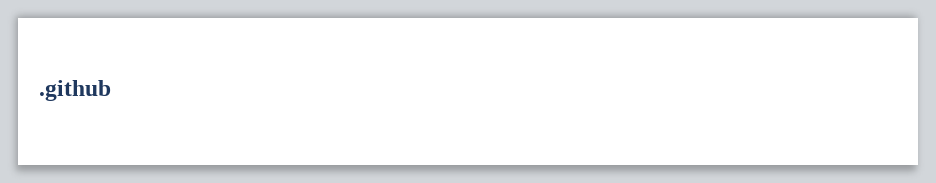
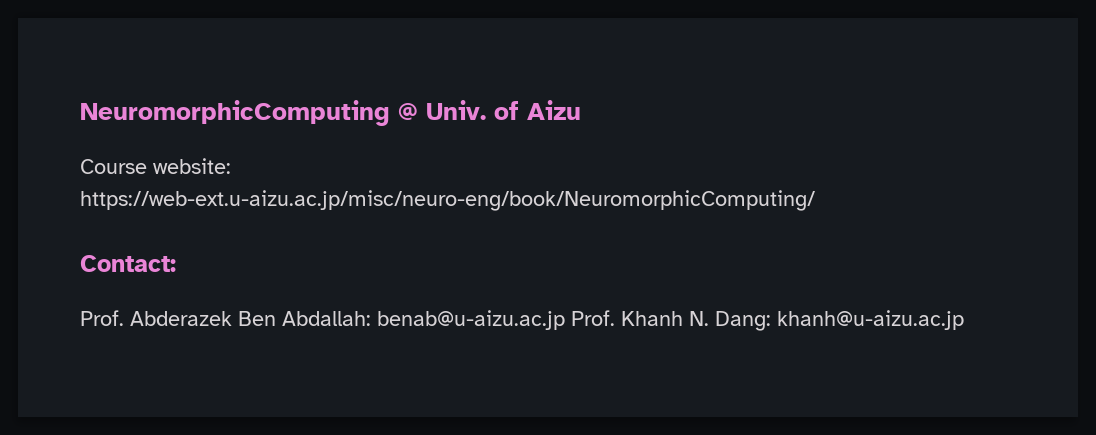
- .github
+ NeuromorphicComputing @ Univ. of Aizu
+ Course website: https://web-ext.u-aizu.ac.jp/misc/neuro-eng/book/NeuromorphicComputing/
+ Contact:
+ Prof. Abderazek Ben Abdallah: benab@u-aizu.ac.jp Prof. Khanh N. Dang: khanh@u-aizu.ac.jp

